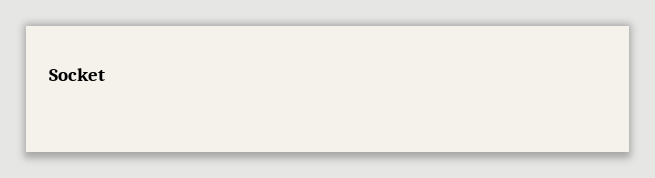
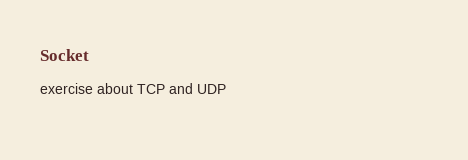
+ exercise about TCP and UDP

